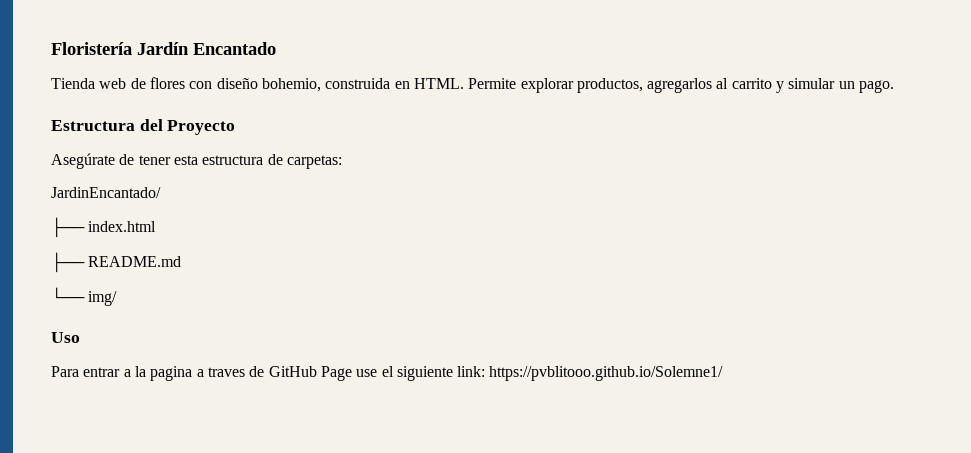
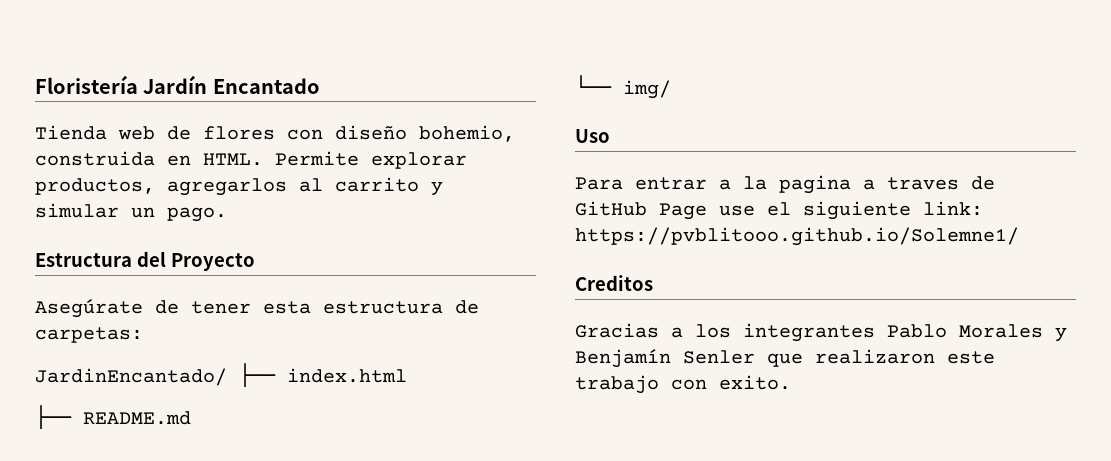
- JardinEncantado/
- ├── index.html
+ JardinEncantado/ ├── index.html
+ Creditos
+ Gracias a los integrantes Pablo Morales y Benjamín Senler que realizaron este trabajo con exito.

